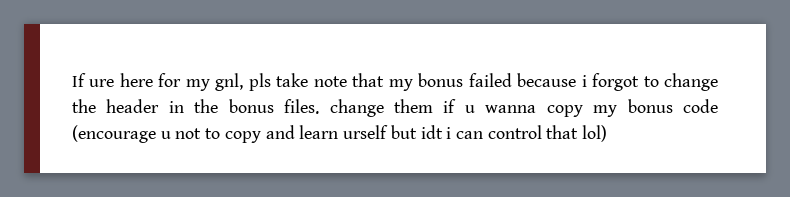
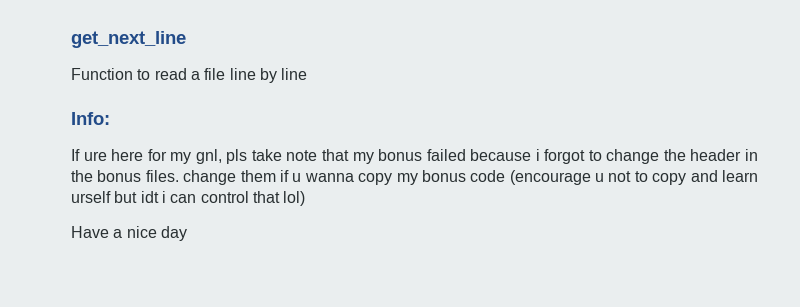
+ get_next_line
+ Function to read a file line by line
+ Info:
+ Have a nice day

